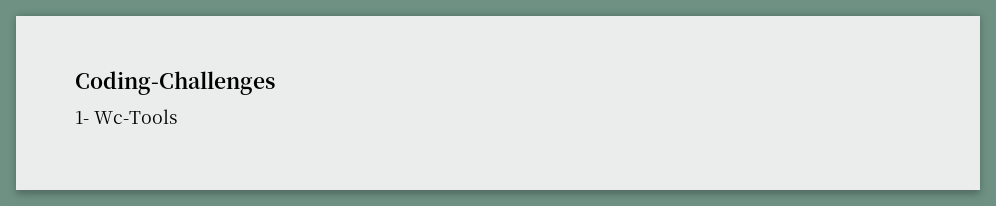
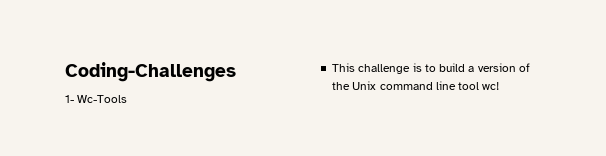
+ This challenge is to build a version of the Unix command line tool wc!

